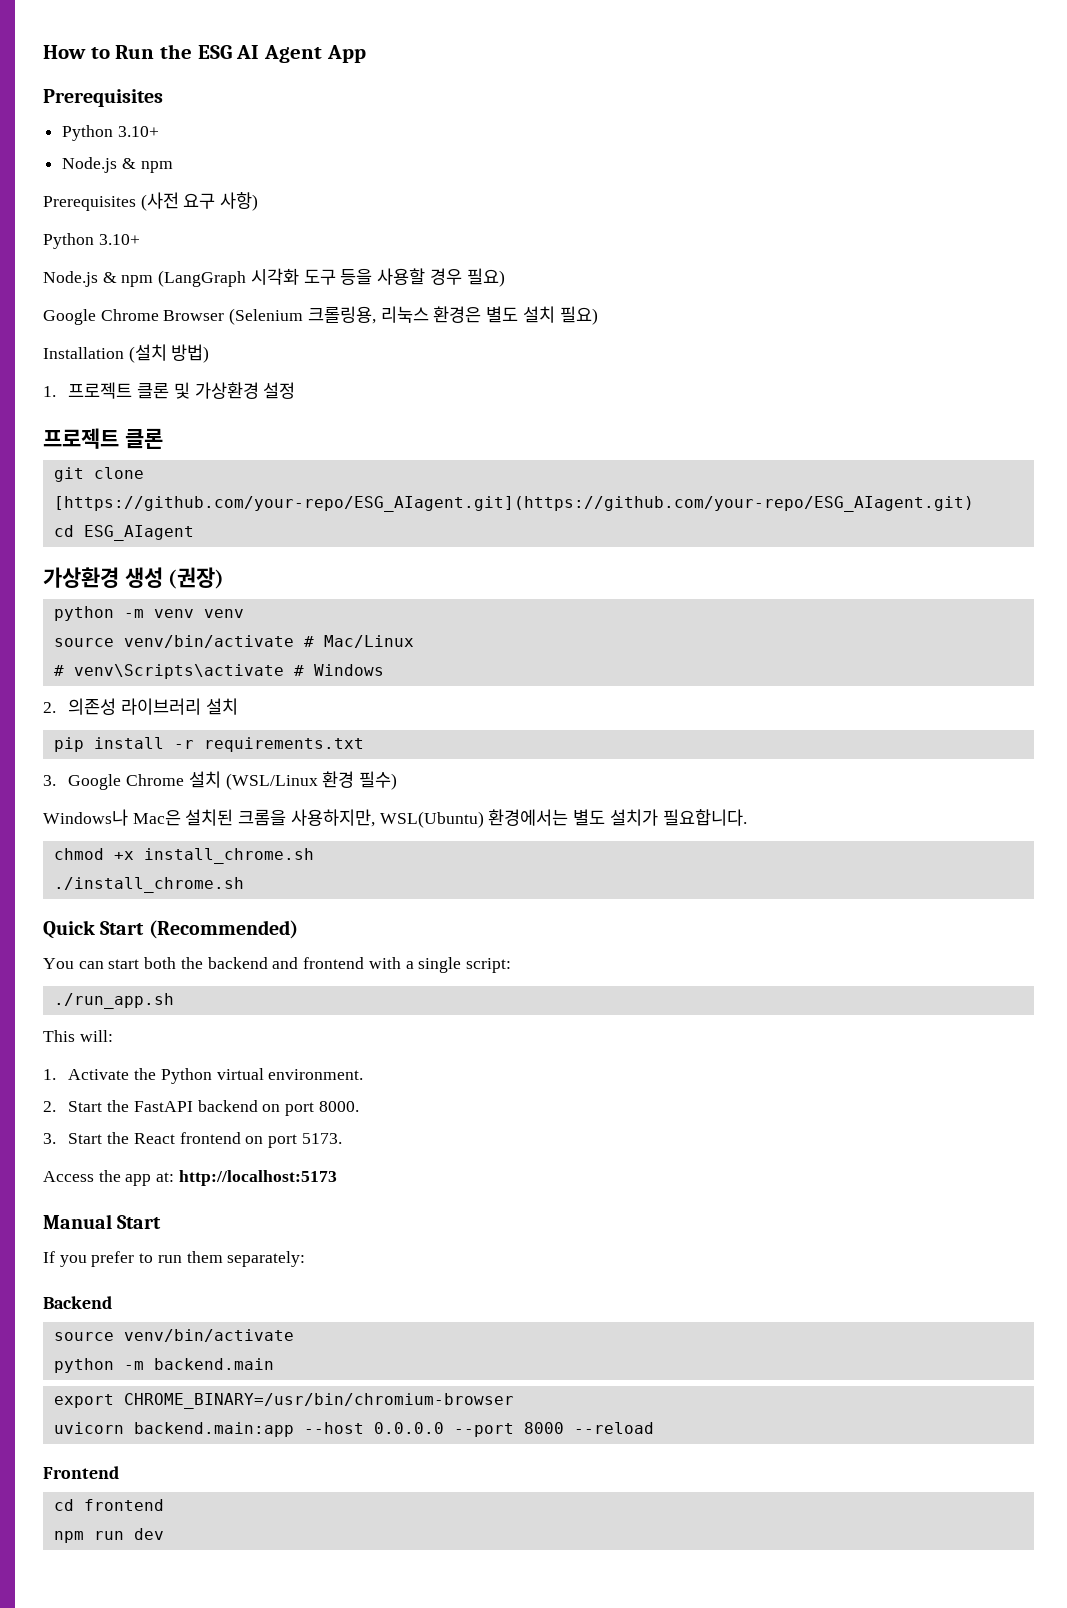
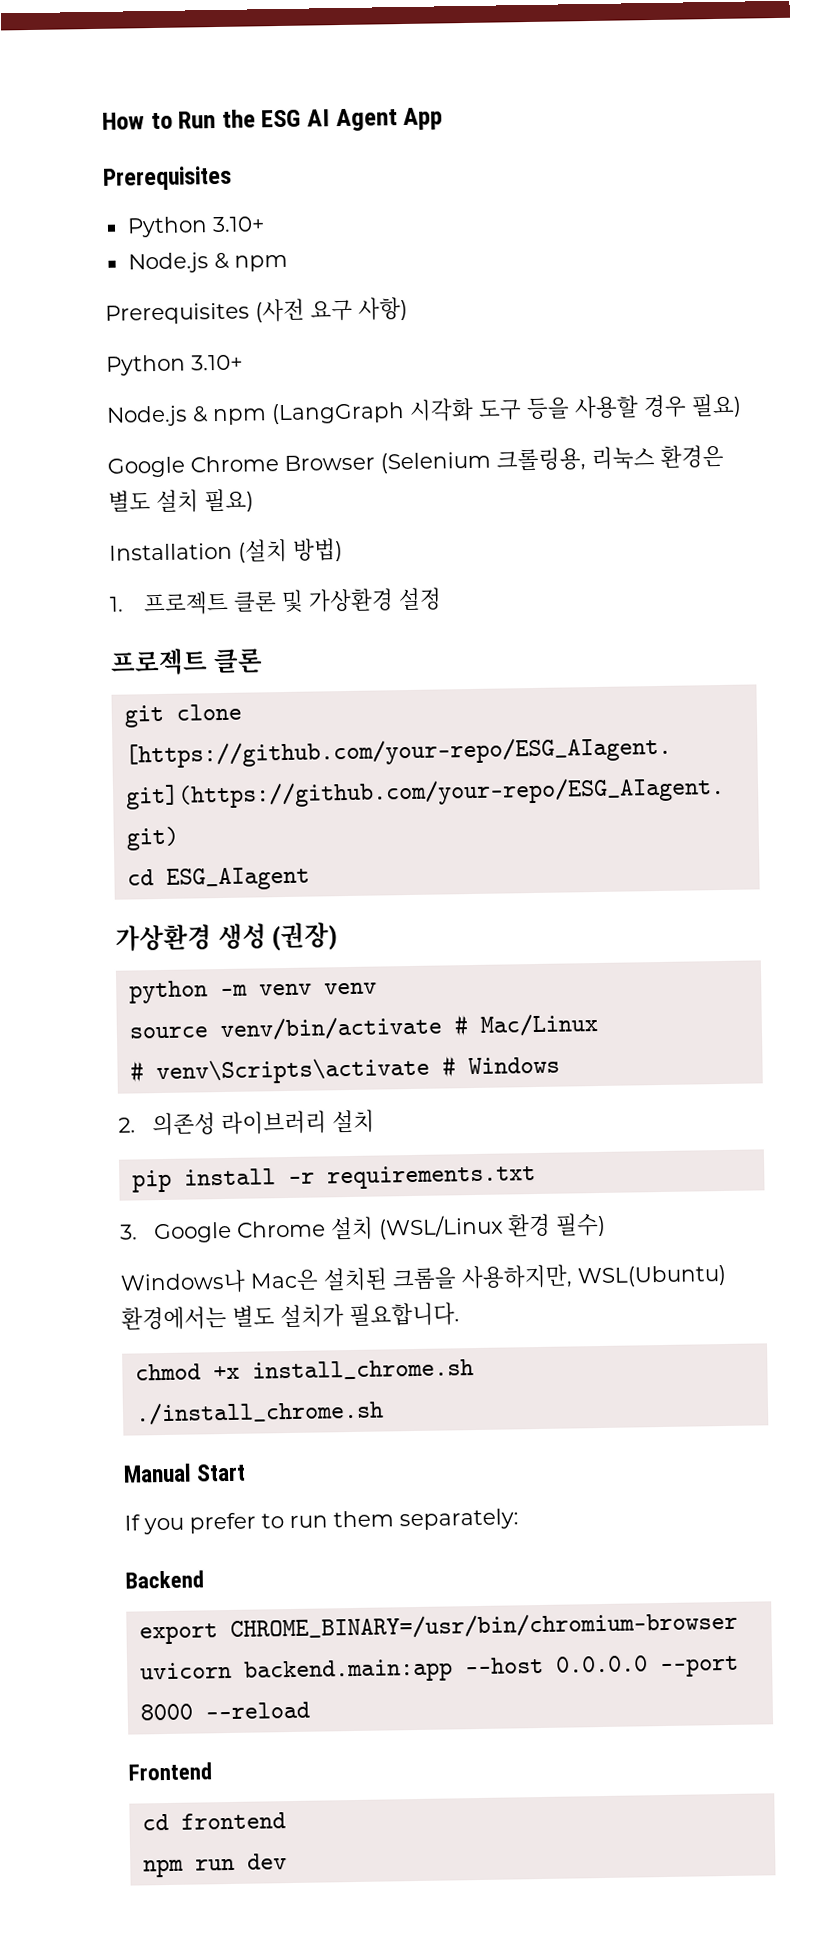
- Quick Start (Recommended)
- You can start both the backend and frontend with a single script:
- ./run_app.sh
- This will:
- 1. Activate the Python virtual environment.
- 2. Start the FastAPI backend on port 8000.
- 3. Start the React frontend on port 5173.
- Access the app at: http://localhost:5173
  Backend
- source venv/bin/activate
- python -m backend.main

